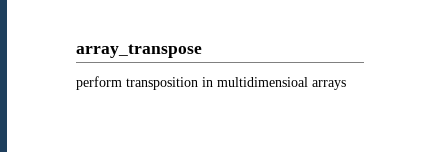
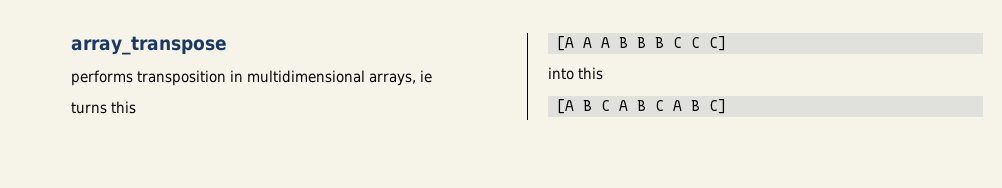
- perform transposition in multidimensioal arrays
+ performs transposition in multidimensional arrays, ie
+ turns this
+ [A A A B B B C C C]
+ into this
+ [A B C A B C A B C]

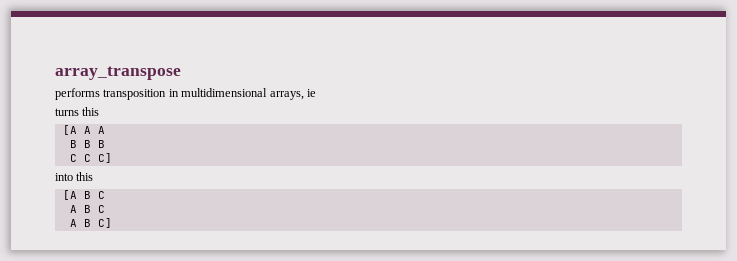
- [A A A B B B C C C]
+ [A A A
+ B B B
+ C C C]
- [A B C A B C A B C]
+ [A B C
+ A B C
+ A B C]

